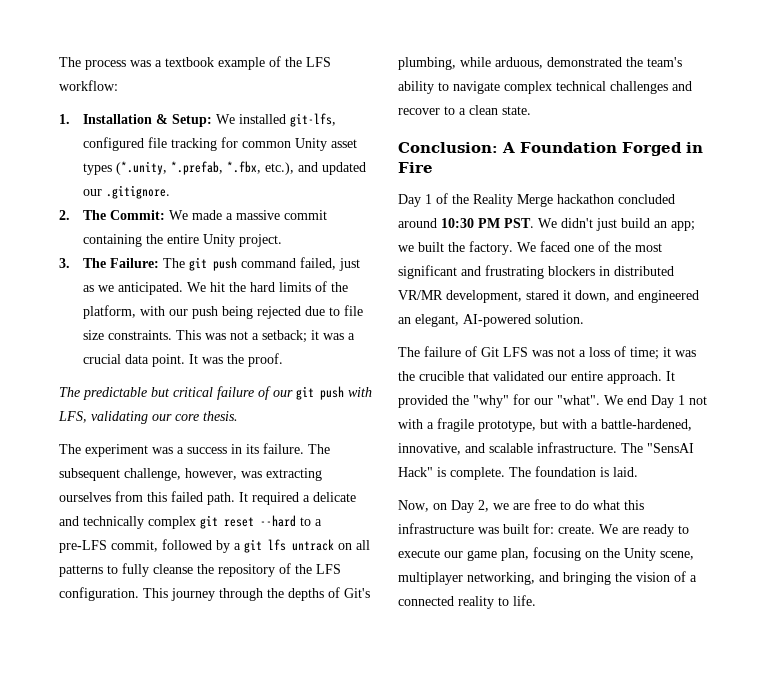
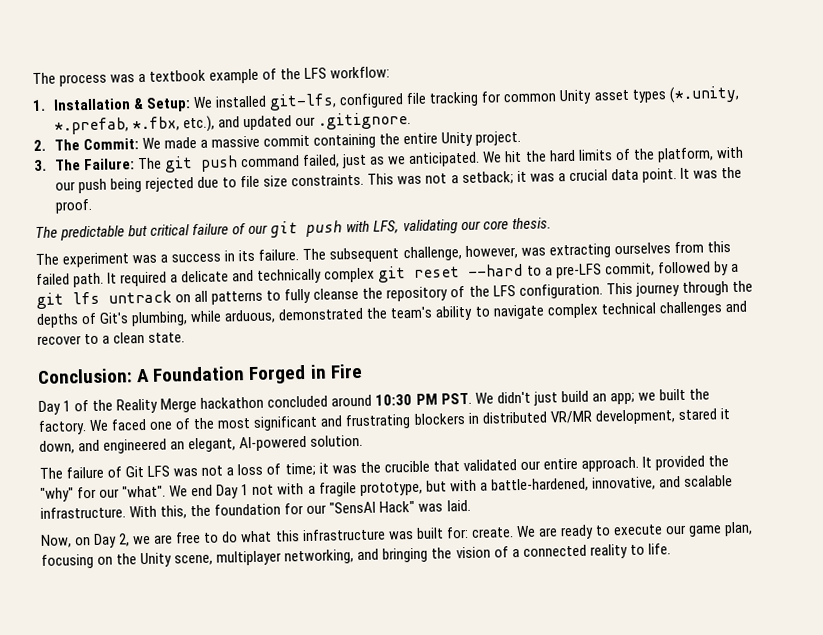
- The "SensAI Hack" is complete. The foundation is laid.
+ With this, the foundation for our "SensAI Hack" was laid.

